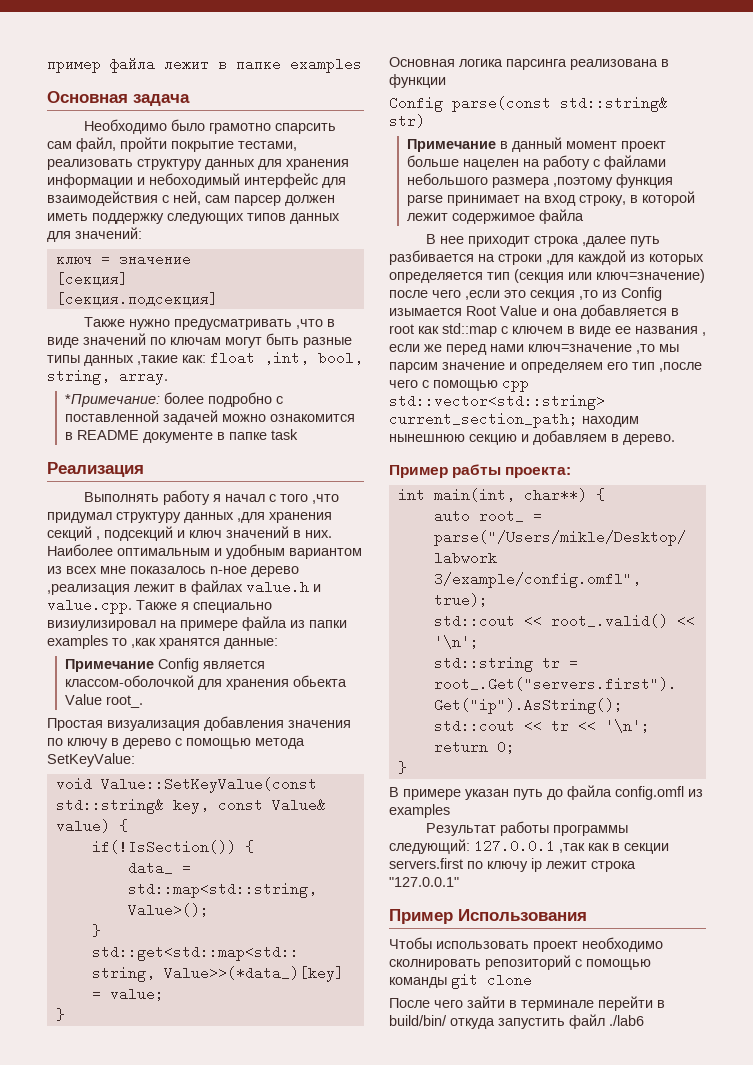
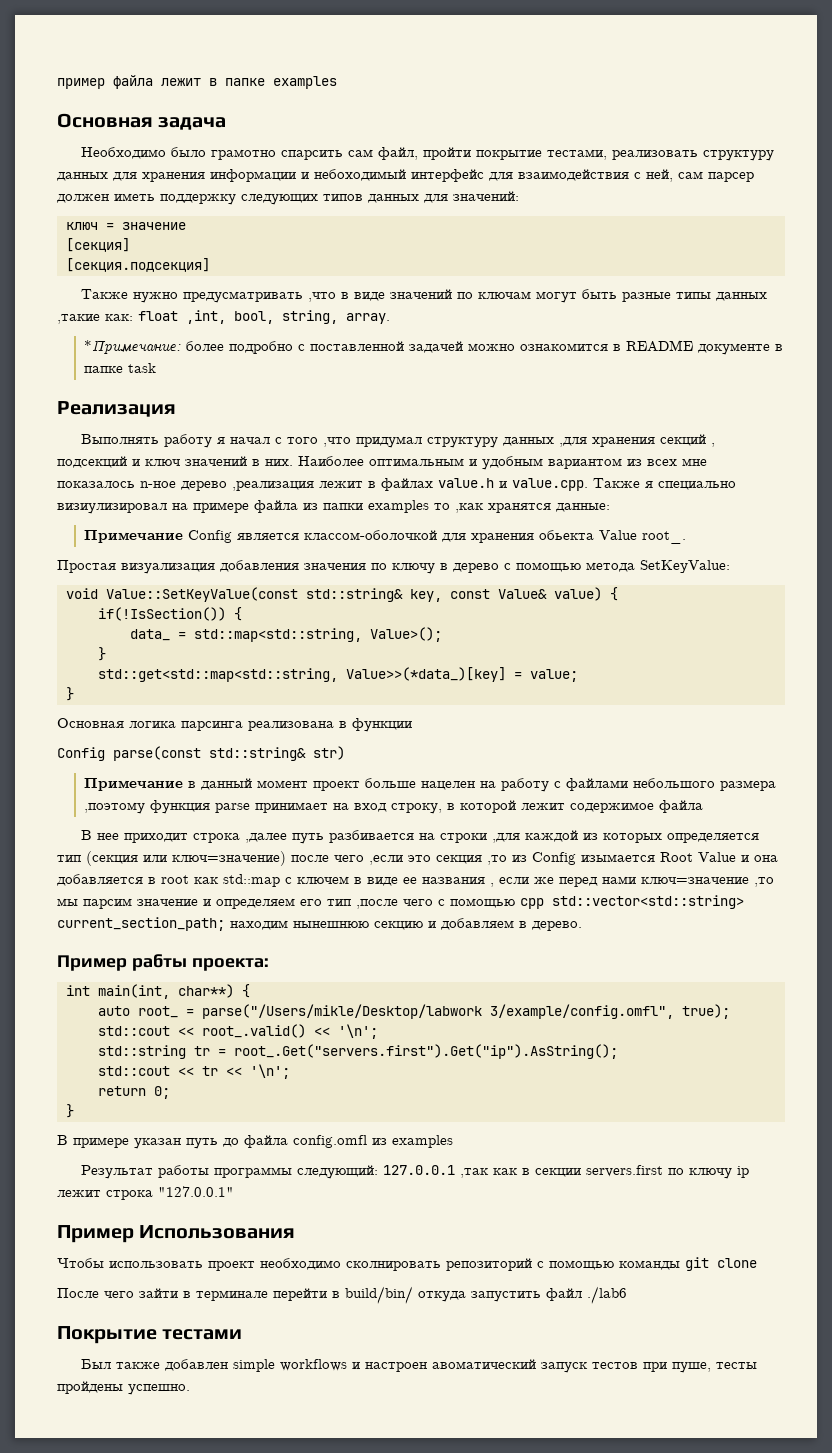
+ Покрытие тестами
+ Был также добавлен simple workflows и настроен авоматический запуск тестов при пуше, тесты пройдены успешно.

